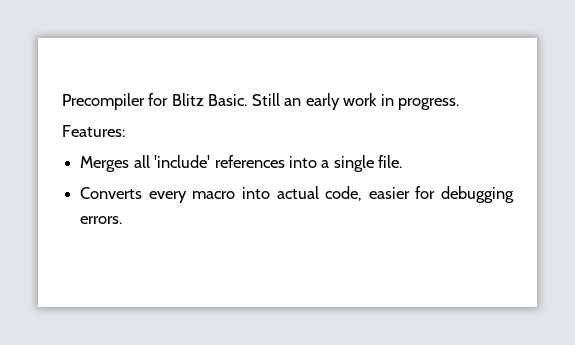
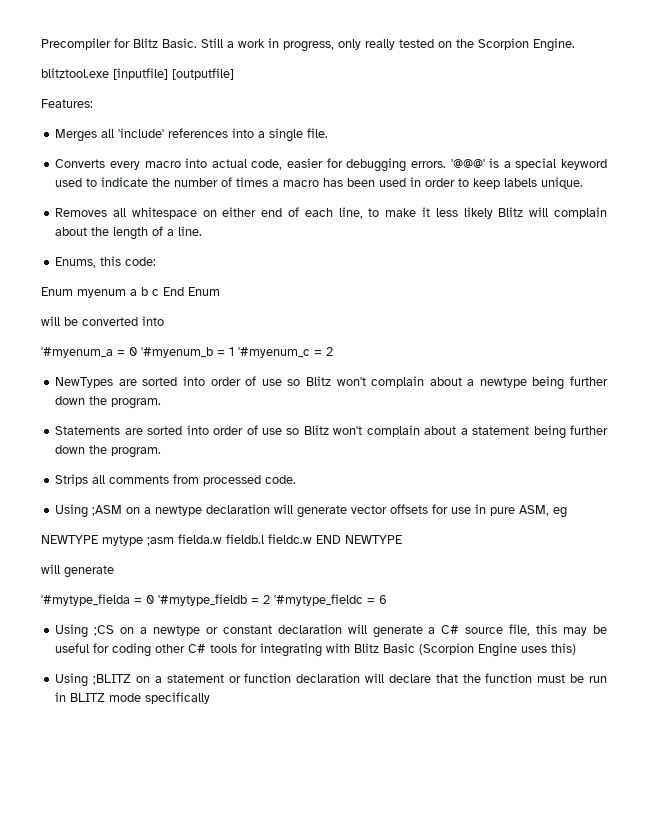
- Still an early work in progress.
+ Still a work in progress, only really tested on the Scorpion Engine.
+ blitztool.exe [inputfile] [outputfile]
+ '@@@' is a special keyword used to indicate the number of times a macro has been used in order to keep labels unique.
+ Removes all whitespace on either end of each line, to make it less likely Blitz will complain about the length of a line.
+ Enums, this code:
+ Enum myenum a b c End Enum
+ will be converted into
+ '#myenum_a = 0 '#myenum_b = 1 '#myenum_c = 2
+ NewTypes are sorted into order of use so Blitz won't complain about a newtype being further down the program.
+ Statements are sorted into order of use so Blitz won't complain about a statement being further down the program.
+ Strips all comments from processed code.
+ Using ;ASM on a newtype declaration will generate vector offsets for use in pure ASM, eg
+ NEWTYPE mytype ;asm fielda.w fieldb.l fieldc.w END NEWTYPE
+ will generate
+ '#mytype_fielda = 0 '#mytype_fieldb = 2 '#mytype_fieldc = 6
+ Using ;CS on a newtype or constant declaration will generate a C# source file, this may be useful for coding other C# tools for integrating with Blitz Basic (Scorpion Engine uses this)
+ Using ;BLITZ on a statement or function declaration will declare that the function must be run in BLITZ mode specifically

